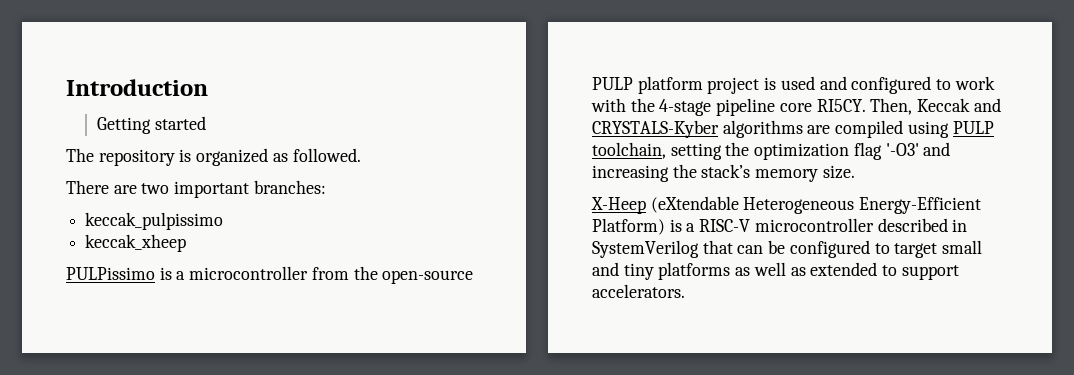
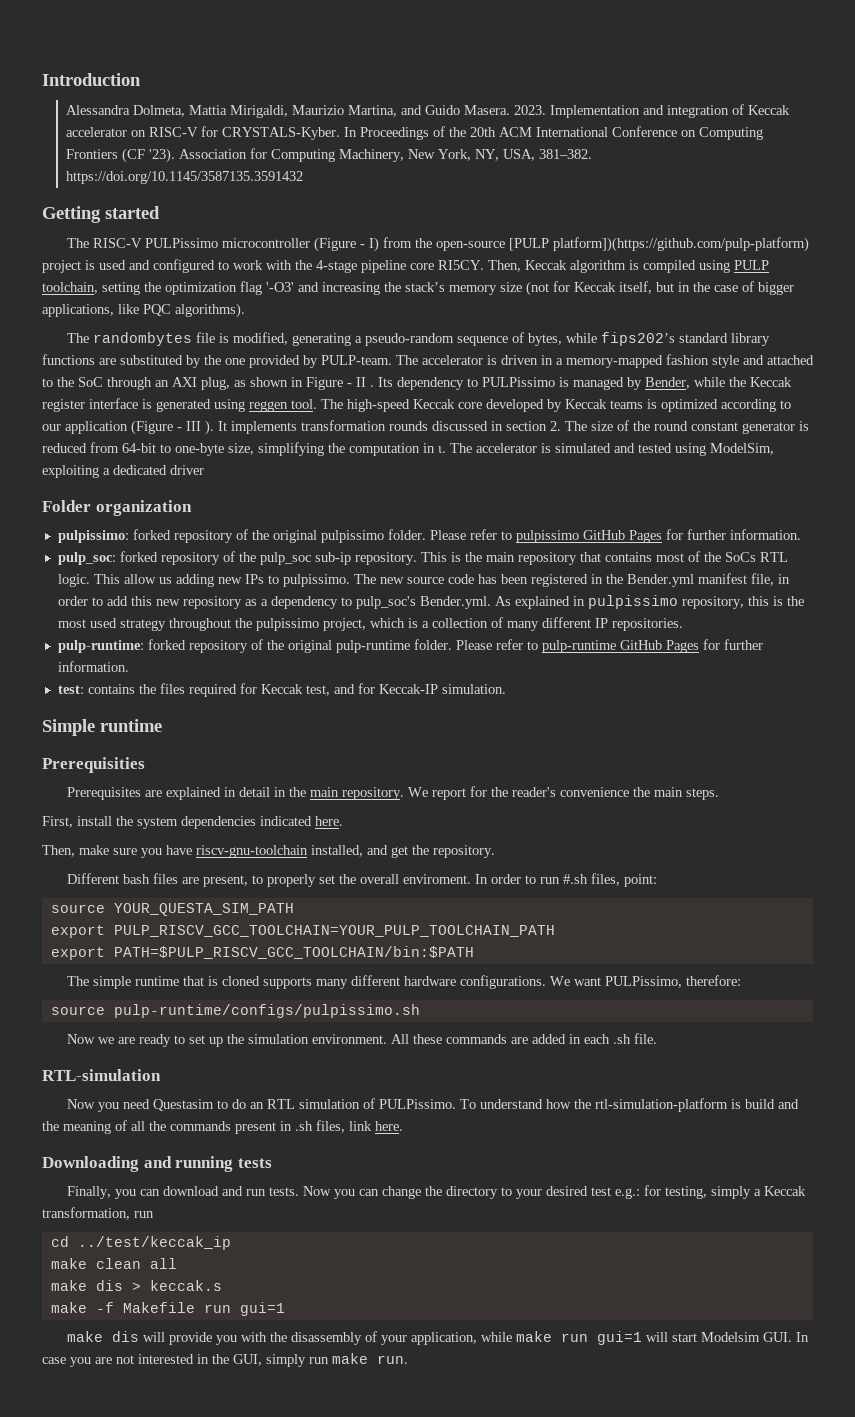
+ Alessandra Dolmeta, Mattia Mirigaldi, Maurizio Martina, and Guido Masera. 2023. Implementation and integration of Keccak accelerator on RISC-V for CRYSTALS-Kyber. In Proceedings of the 20th ACM International Conference on Computing Frontiers (CF '23). Association for Computing Machinery, New York, NY, USA, 381–382. https://doi.org/10.1145/3587135.3591432
  Getting started
- The repository is organized as followed.
- There are two important branches:
- keccak_pulpissimo
- keccak_xheep
- PULPissimo is a microcontroller from the open-source PULP platform project is used and configured to work with the 4-stage pipeline core RI5CY.
+ The RISC-V PULPissimo microcontroller (Figure - I) from the open-source [PULP platform])(https://github.com/pulp-platform) project is used and configured to work with the 4-stage pipeline core RI5CY.
- Then, Keccak and CRYSTALS-Kyber algorithms are compiled using PULP toolchain, setting the optimization flag '-O3' and increasing the stack’s memory size.
- X-Heep (eXtendable Heterogeneous Energy-Efficient Platform) is a RISC-V microcontroller described in SystemVerilog that can be configured to target small and tiny platforms as well as extended to support accelerators.
+ Then, Keccak algorithm is compiled using PULP toolchain, setting the optimization flag '-O3' and increasing the stack’s memory size (not for Keccak itself, but in the case of bigger applications, like PQC algorithms).
+ The randombytes file is modified, generating a pseudo-random sequence of bytes, while fips202’s standard library functions are substituted by the one provided by PULP-team. The accelerator is driven in a memory-mapped fashion style and attached to the SoC through an AXI plug, as shown in Figure - II . Its dependency to PULPissimo is managed by Bender, while the Keccak register interface is generated using reggen tool. The high-speed Keccak core developed by Keccak teams is optimized according to our application (Figure - III ). It implements transformation rounds discussed in section 2. The size of the round constant generator is reduced from 64-bit to one-byte size, simplifying the computation in ι. The accelerator is simulated and tested using ModelSim, exploiting a dedicated driver
+ Folder organization
+ pulpissimo: forked repository of the original pulpissimo folder. Please refer to pulpissimo GitHub Pages for further information.
+ pulp_soc: forked repository of the pulp_soc sub-ip repository. This is the main repository that contains most of the SoCs RTL logic. This allow us adding new IPs to pulpissimo. The new source code has been registered in the Bender.yml manifest file, in order to add this new repository as a dependency to pulp_soc's Bender.yml. As explained in pulpissimo repository, this is the most used strategy throughout the pulpissimo project, which is a collection of many different IP repositories.
+ pulp-runtime: forked repository of the original pulp-runtime folder. Please refer to pulp-runtime GitHub Pages for further information.
+ test: contains the files required for Keccak test, and for Keccak-IP simulation.
+ Simple runtime
+ Prerequisities
+ Prerequisites are explained in detail in the main repository. We report for the reader's convenience the main steps.
+ First, install the system dependencies indicated here.
+ Then, make sure you have riscv-gnu-toolchain installed, and get the repository.
+ Different bash files are present, to properly set the overall enviroment. In order to run #.sh files, point:
+ source YOUR_QUESTA_SIM_PATH
+ export PULP_RISCV_GCC_TOOLCHAIN=YOUR_PULP_TOOLCHAIN_PATH
+ export PATH=$PULP_RISCV_GCC_TOOLCHAIN/bin:$PATH
+ The simple runtime that is cloned supports many different hardware configurations. We want PULPissimo, therefore:
+ source pulp-runtime/configs/pulpissimo.sh
+ Now we are ready to set up the simulation environment. All these commands are added in each .sh file.
+ RTL-simulation
+ Now you need Questasim to do an RTL simulation of PULPissimo. To understand how the rtl-simulation-platform is build and the meaning of all the commands present in .sh files, link here.
+ Downloading and running tests
+ Finally, you can download and run tests. Now you can change the directory to your desired test e.g.: for testing, simply a Keccak transformation, run
+ cd ../test/keccak_ip
+ make clean all
+ make dis > keccak.s
+ make -f Makefile run gui=1
+ make dis will provide you with the disassembly of your application, while make run gui=1 will start Modelsim GUI. In case you are not interested in the GUI, simply run make run.

